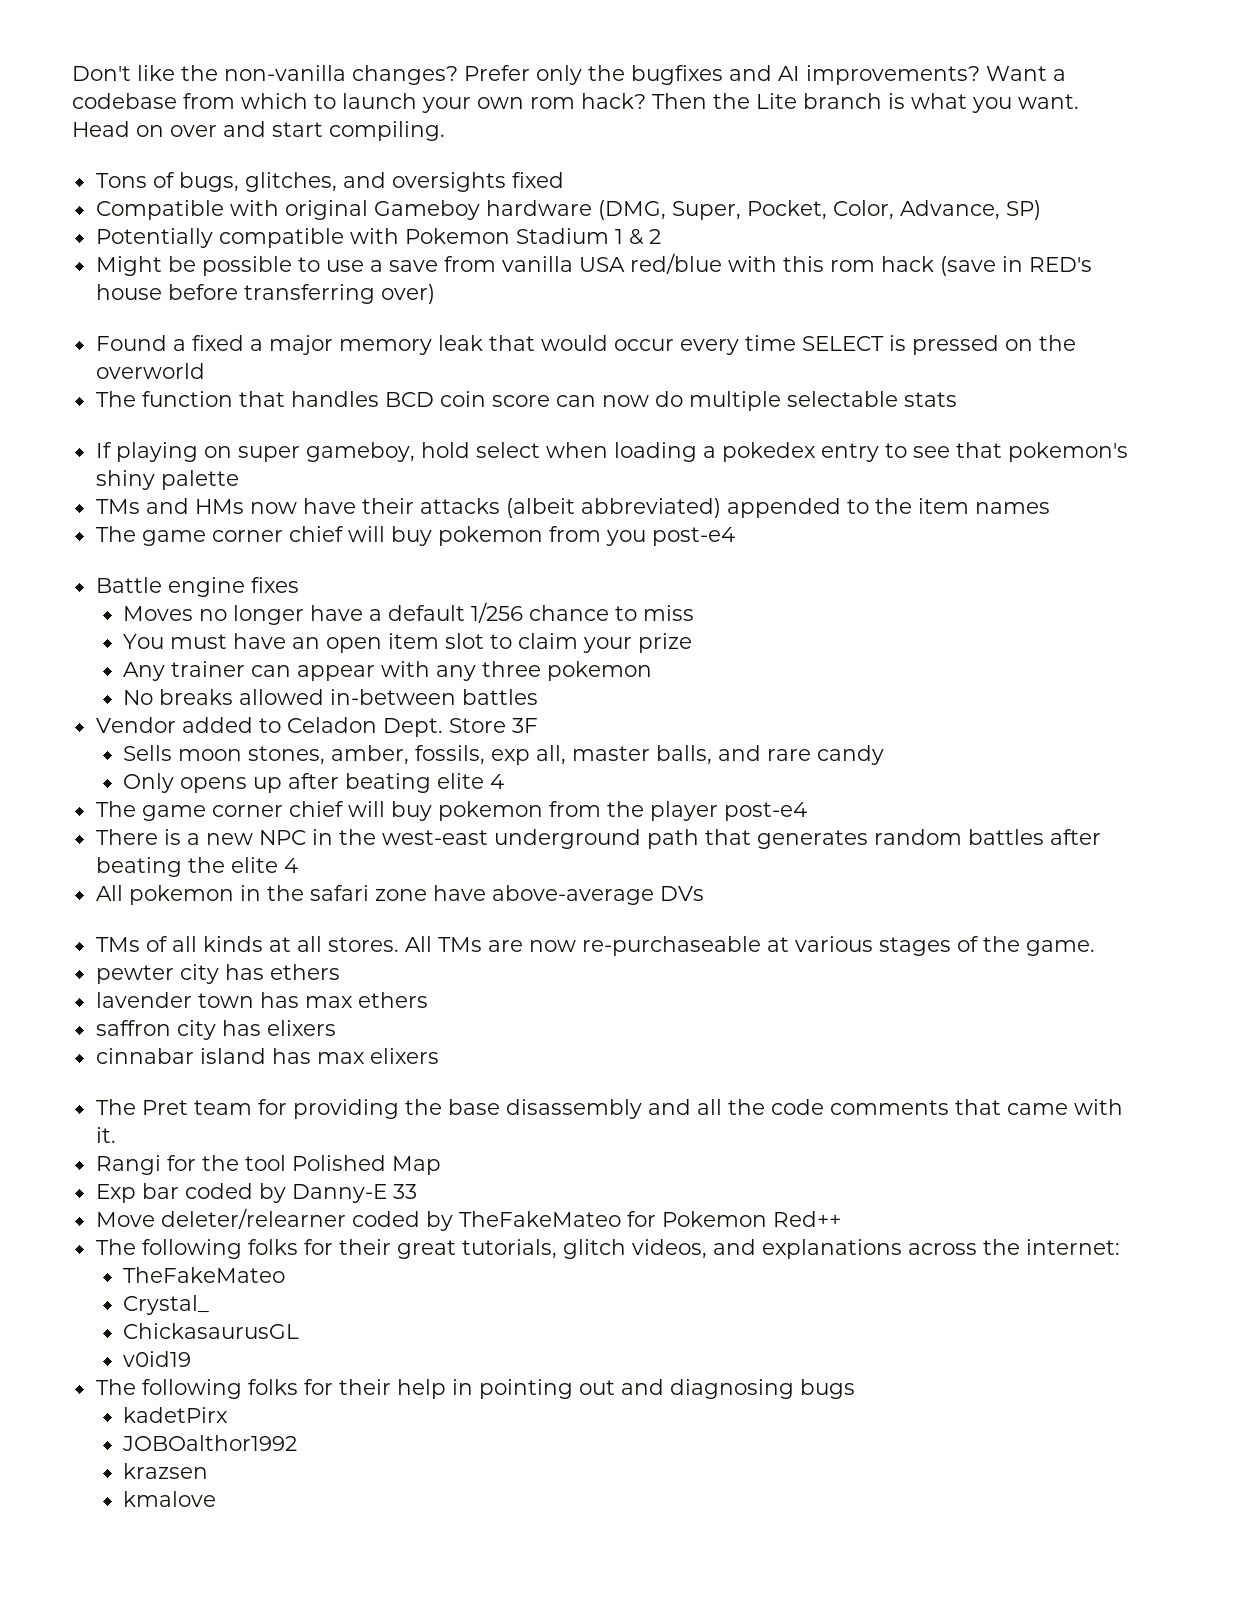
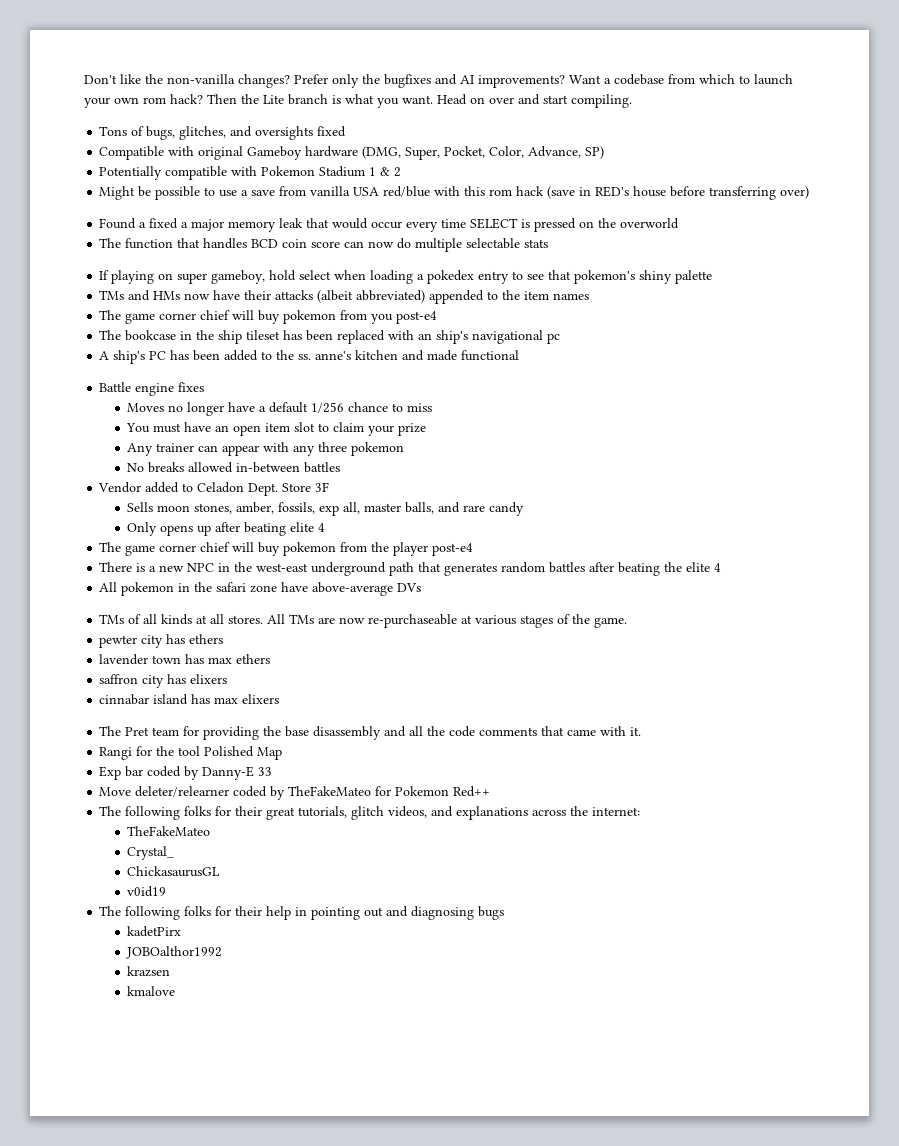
+ The bookcase in the ship tileset has been replaced with an ship's navigational pc
+ A ship's PC has been added to the ss. anne's kitchen and made functional

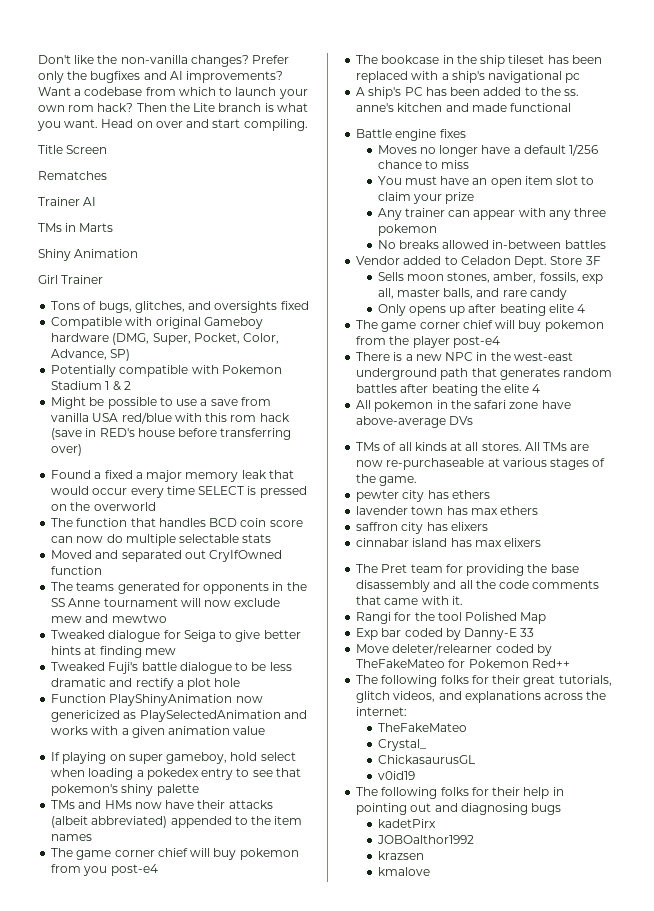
+ Title Screen
+ Rematches
+ Trainer AI
+ TMs in Marts
+ Shiny Animation
+ Girl Trainer
+ Moved and separated out CryIfOwned function
+ The teams generated for opponents in the SS Anne tournament will now exclude mew and mewtwo
+ Tweaked dialogue for Seiga to give better hints at finding mew
+ Tweaked Fuji's battle dialogue to be less dramatic and rectify a plot hole
+ Function PlayShinyAnimation now genericized as PlaySelectedAnimation and works with a given animation value
- The bookcase in the ship tileset has been replaced with an ship's navigational pc
+ The bookcase in the ship tileset has been replaced with a ship's navigational pc

